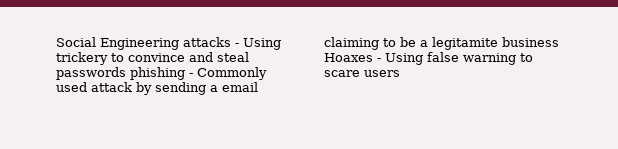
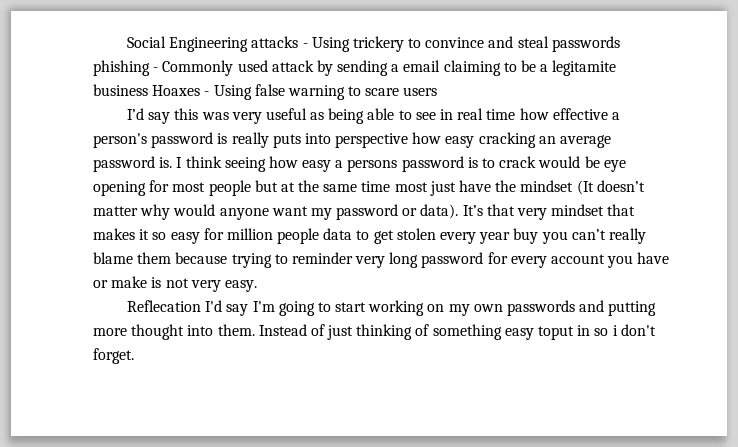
+ I’d say this was very useful as being able to see in real time how effective a person's password is really puts into perspective how easy cracking an average password is. I think seeing how easy a persons password is to crack would be eye opening for most people but at the same time most just have the mindset (It doesn’t matter why would anyone want my password or data). It’s that very mindset that makes it so easy for million people data to get stolen every year buy you can’t really blame them because trying to reminder very long password for every account you have or make is not very easy.
+ Reflecation I'd say I'm going to start working on my own passwords and putting more thought into them. Instead of just thinking of something easy toput in so i don't forget.

